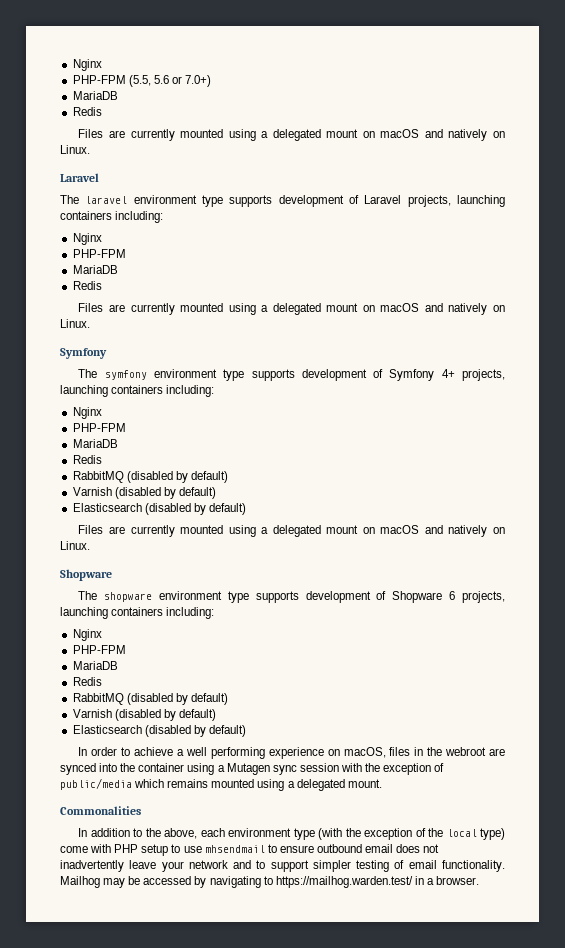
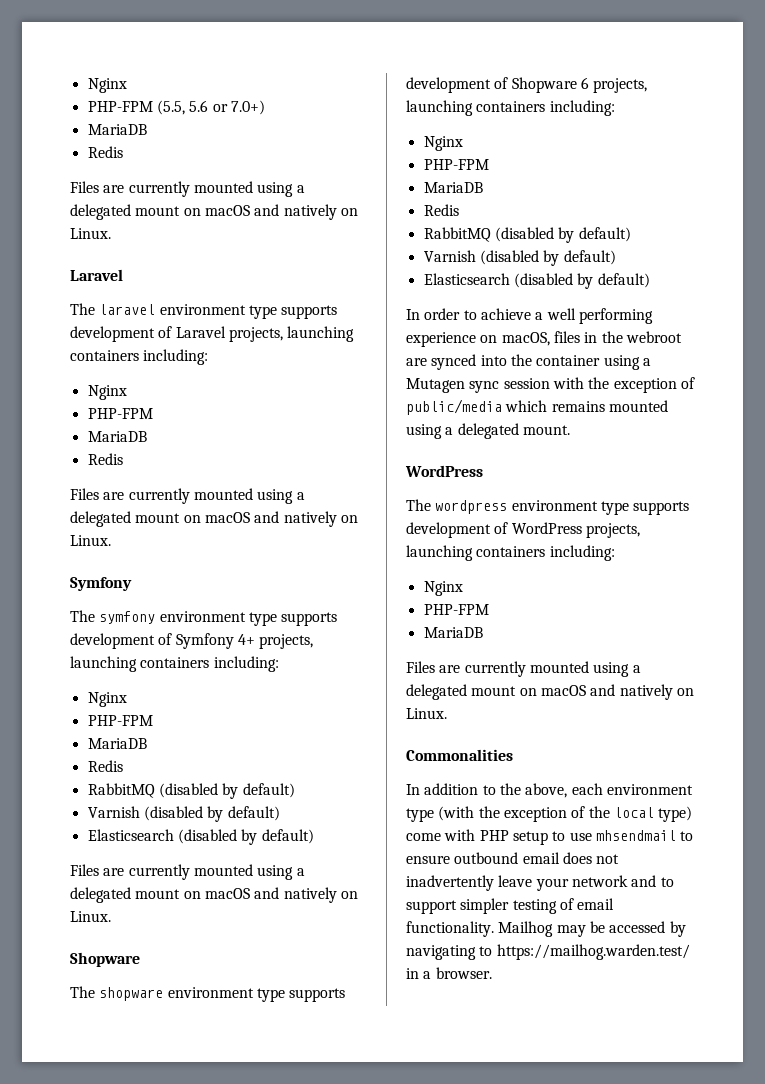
  In order to achieve a well performing experience on macOS, files in the webroot are synced into the container using a Mutagen sync session with the exception of public/media which remains mounted using a delegated mount.
+ WordPress
+ The wordpress environment type supports development of WordPress projects, launching containers including:
+ Nginx
+ PHP-FPM
+ MariaDB
+ Files are currently mounted using a delegated mount on macOS and natively on Linux.

